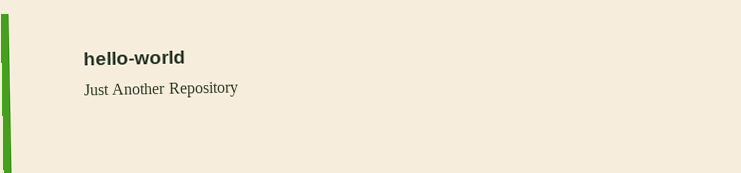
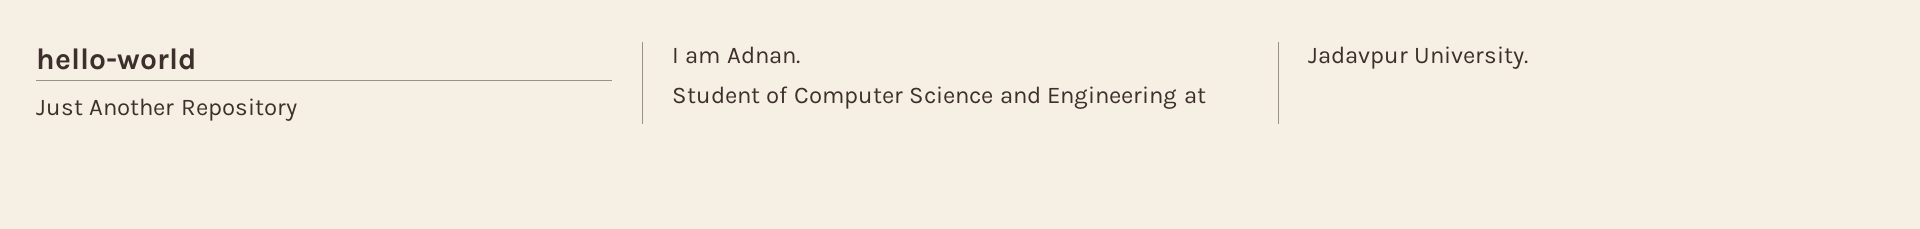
+ I am Adnan.
+ Student of Computer Science and Engineering at Jadavpur University.

